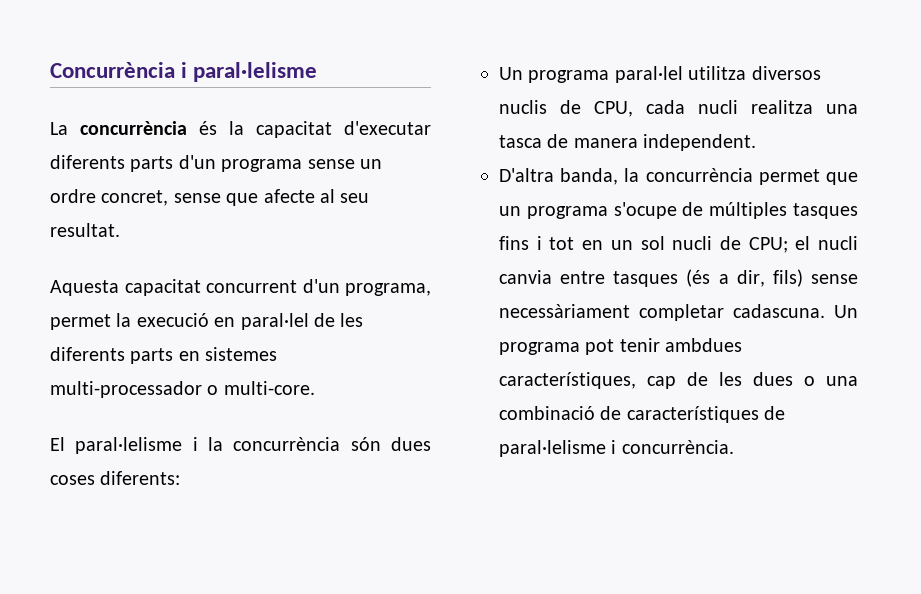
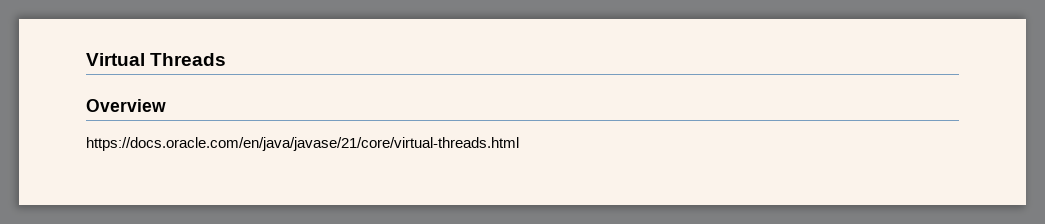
- Concurrència i paral·lelisme
- La concurrència és la capacitat d'executar diferents parts d'un programa sense un ordre concret, sense que afecte al seu resultat.
- Aquesta capacitat concurrent d'un programa, permet la execució en paral·lel de les diferents parts en sistemes multi-processador o multi-core.
- El paral·lelisme i la concurrència són dues coses diferents:
- Un programa paral·lel utilitza diversos nuclis de CPU, cada nucli realitza una tasca de manera independent.
- D'altra banda, la concurrència permet que un programa s'ocupe de múltiples tasques fins i tot en un sol nucli de CPU; el nucli canvia entre tasques (és a dir, fils) sense necessàriament completar cadascuna. Un programa pot tenir ambdues característiques, cap de les dues o una combinació de característiques de paral·lelisme i concurrència.
+ Virtual Threads
+ Overview
+ https://docs.oracle.com/en/java/javase/21/core/virtual-threads.html

